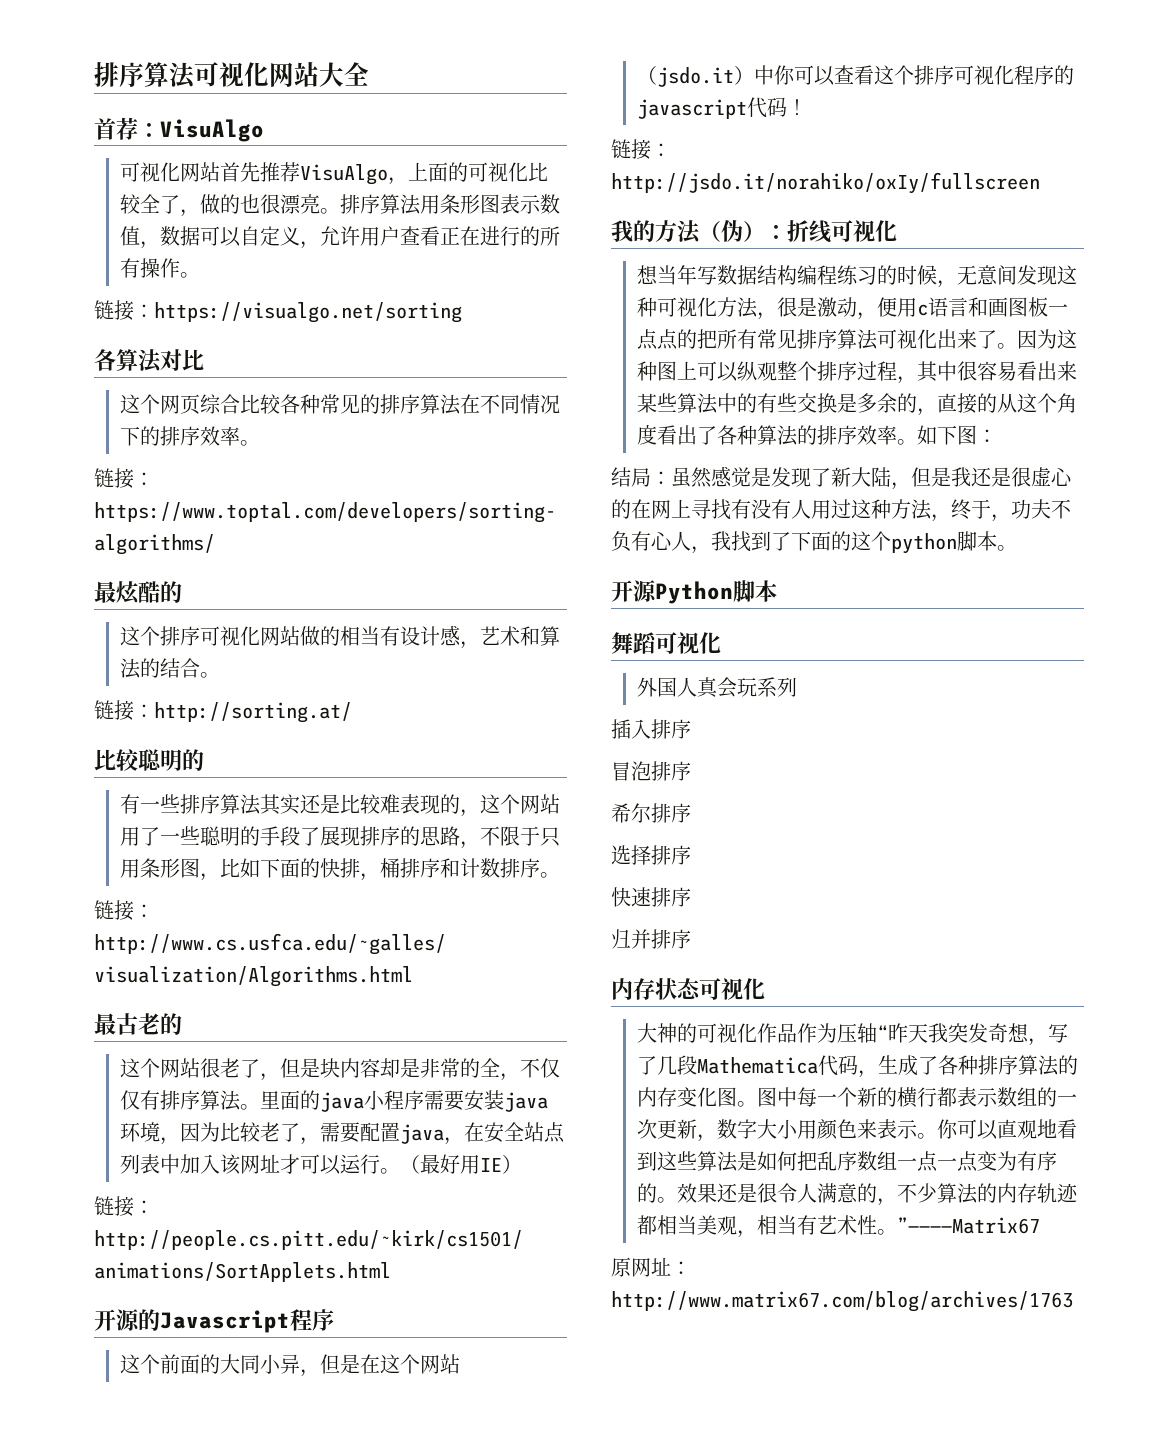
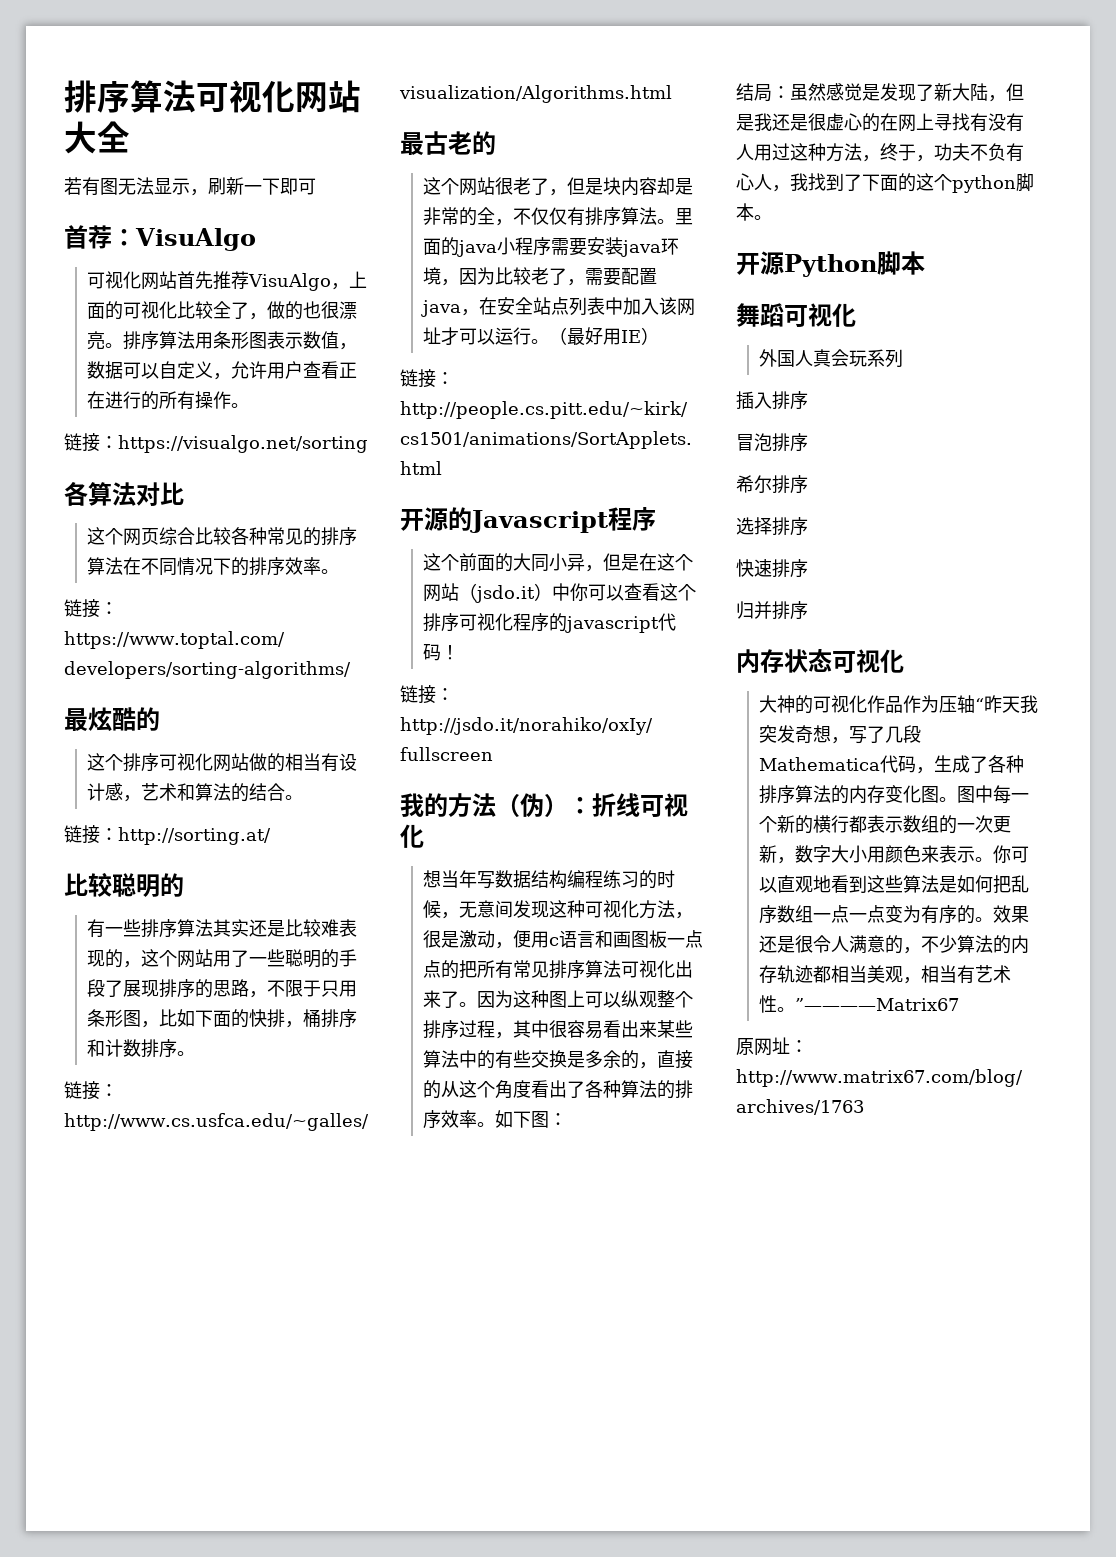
+ 若有图无法显示，刷新一下即可

